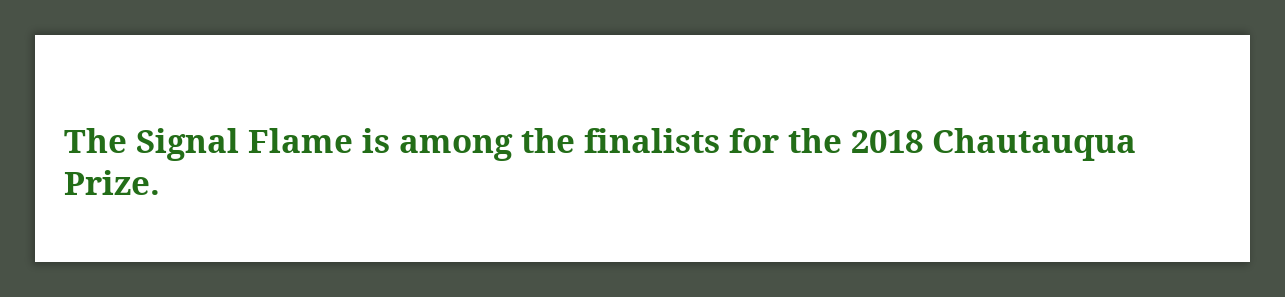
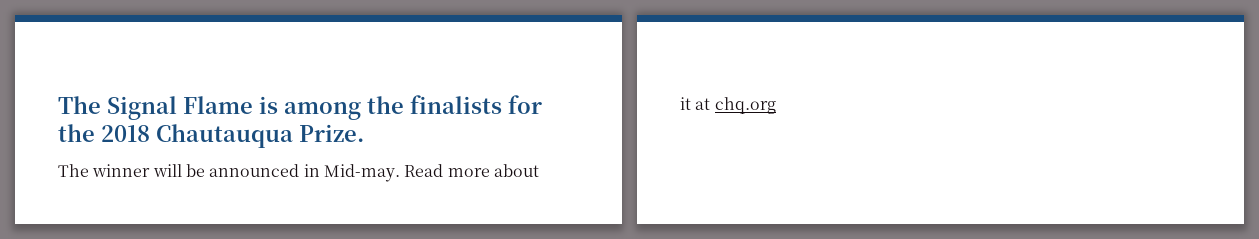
+ The winner will be announced in Mid-may. Read more about it at chq.org

